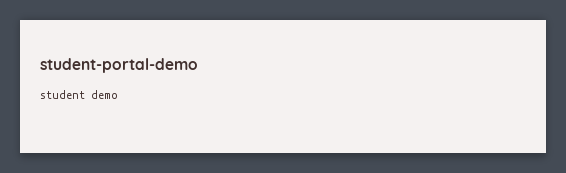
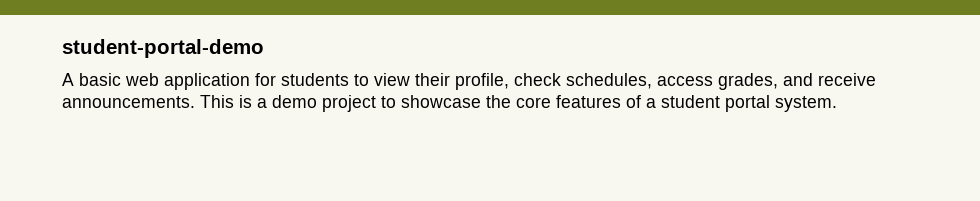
- student demo
+ A basic web application for students to view their profile, check schedules, access grades, and receive announcements. This is a demo project to showcase the core features of a student portal system.

